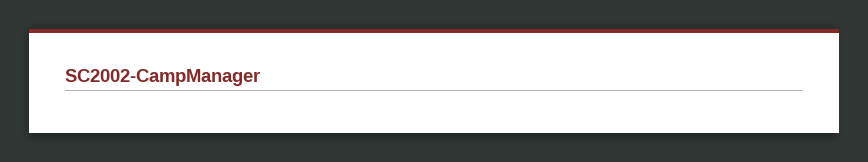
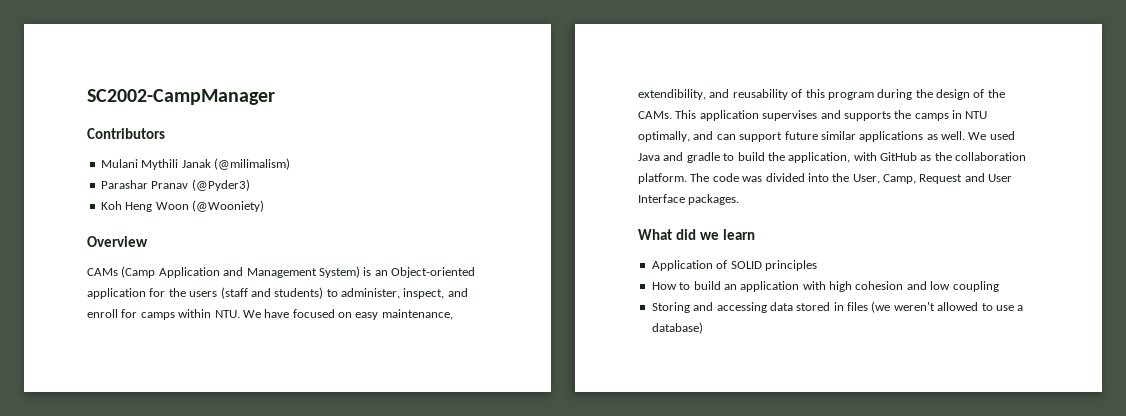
+ Contributors
+ Mulani Mythili Janak (@milimalism)
+ Parashar Pranav (@Pyder3)
+ Koh Heng Woon (@Wooniety)
+ Overview
+ CAMs (Camp Application and Management System) is an Object-oriented application for the users (staff and students) to administer, inspect, and enroll for camps within NTU. We have focused on easy maintenance, extendibility, and reusability of this program during the design of the CAMs. This application supervises and supports the camps in NTU optimally, and can support future similar applications as well. We used Java and gradle to build the application, with GitHub as the collaboration platform. The code was divided into the User, Camp, Request and User Interface packages.
+ What did we learn
+ Application of SOLID principles
+ How to build an application with high cohesion and low coupling
+ Storing and accessing data stored in files (we weren't allowed to use a database)

